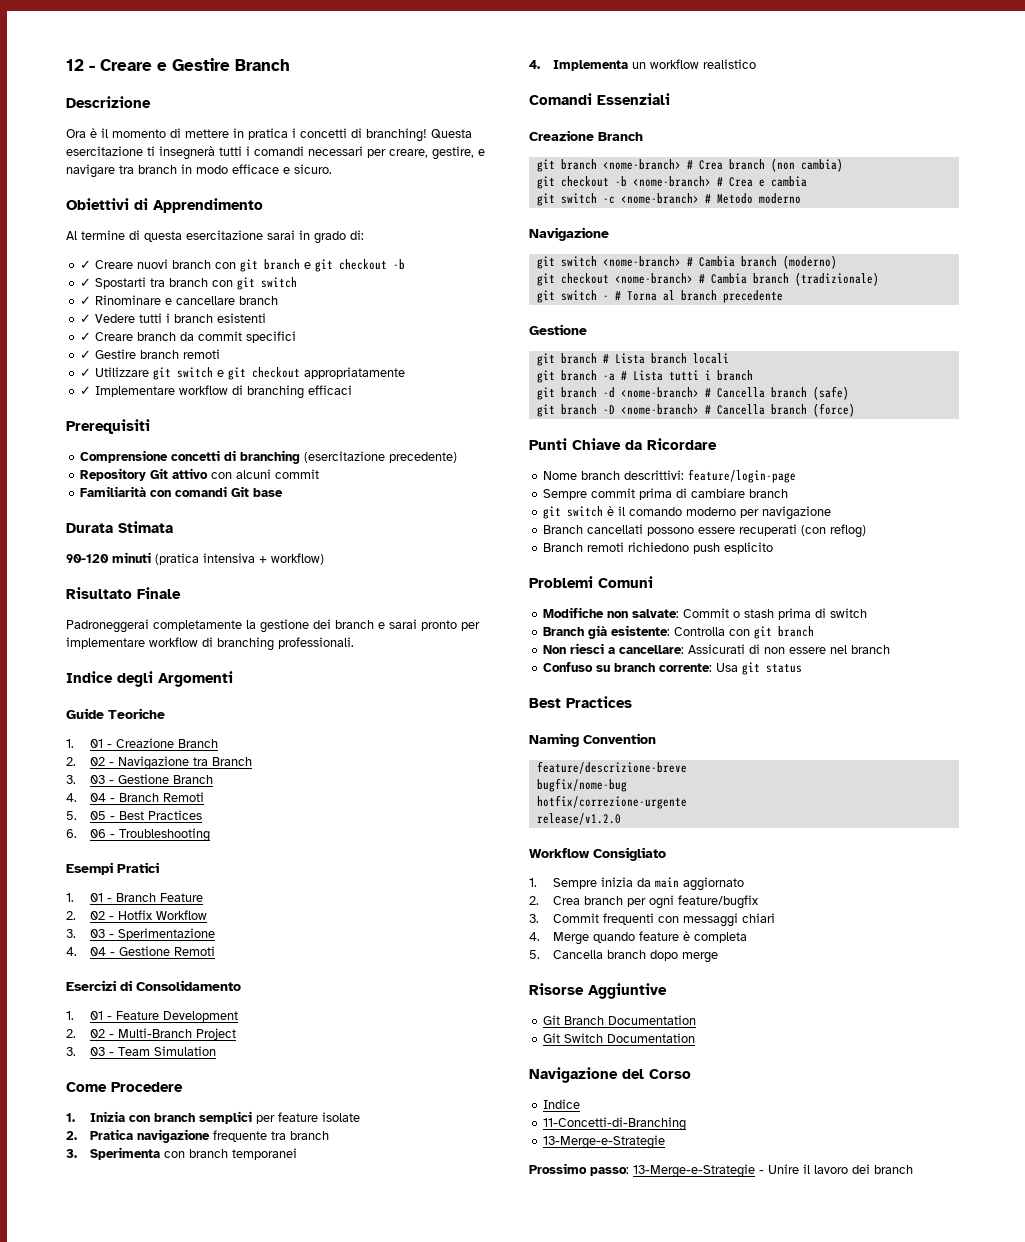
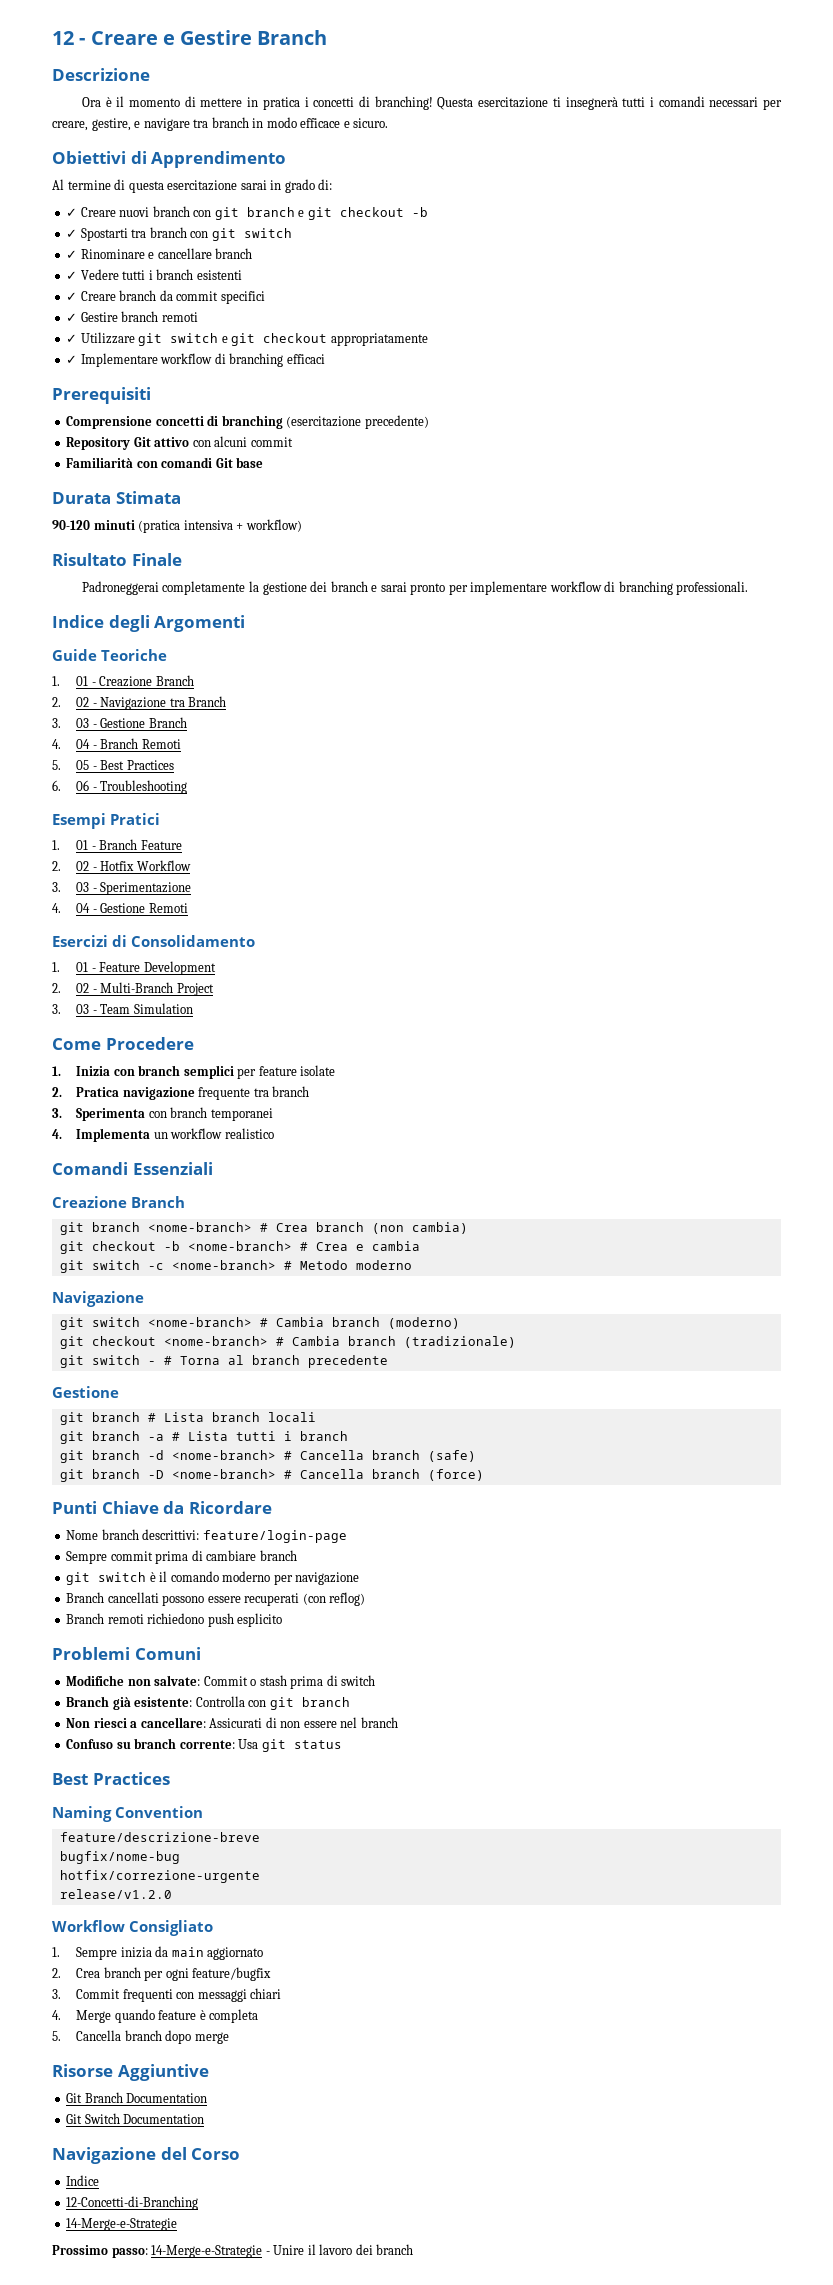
- 11-Concetti-di-Branching
- 13-Merge-e-Strategie
+ 12-Concetti-di-Branching
+ 14-Merge-e-Strategie
- Prossimo passo: 13-Merge-e-Strategie - Unire il lavoro dei branch
+ Prossimo passo: 14-Merge-e-Strategie - Unire il lavoro dei branch

